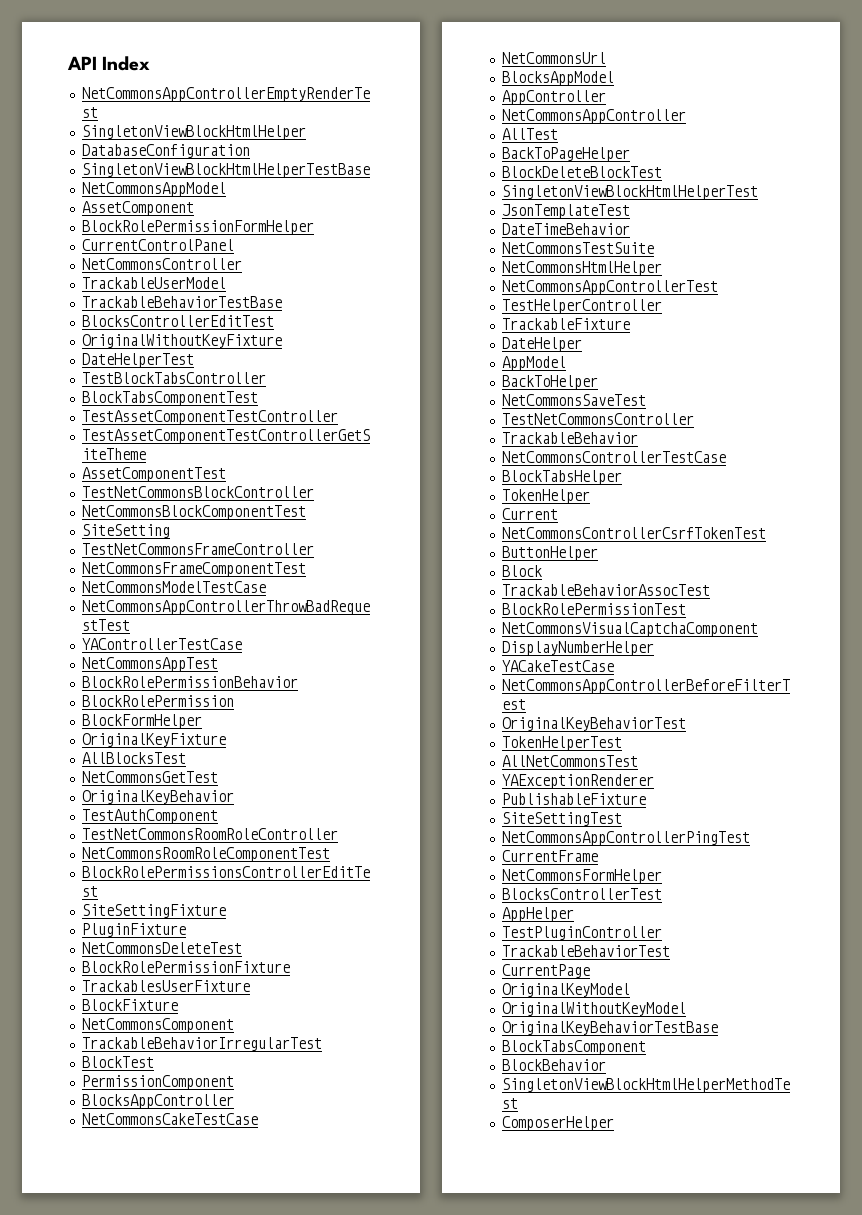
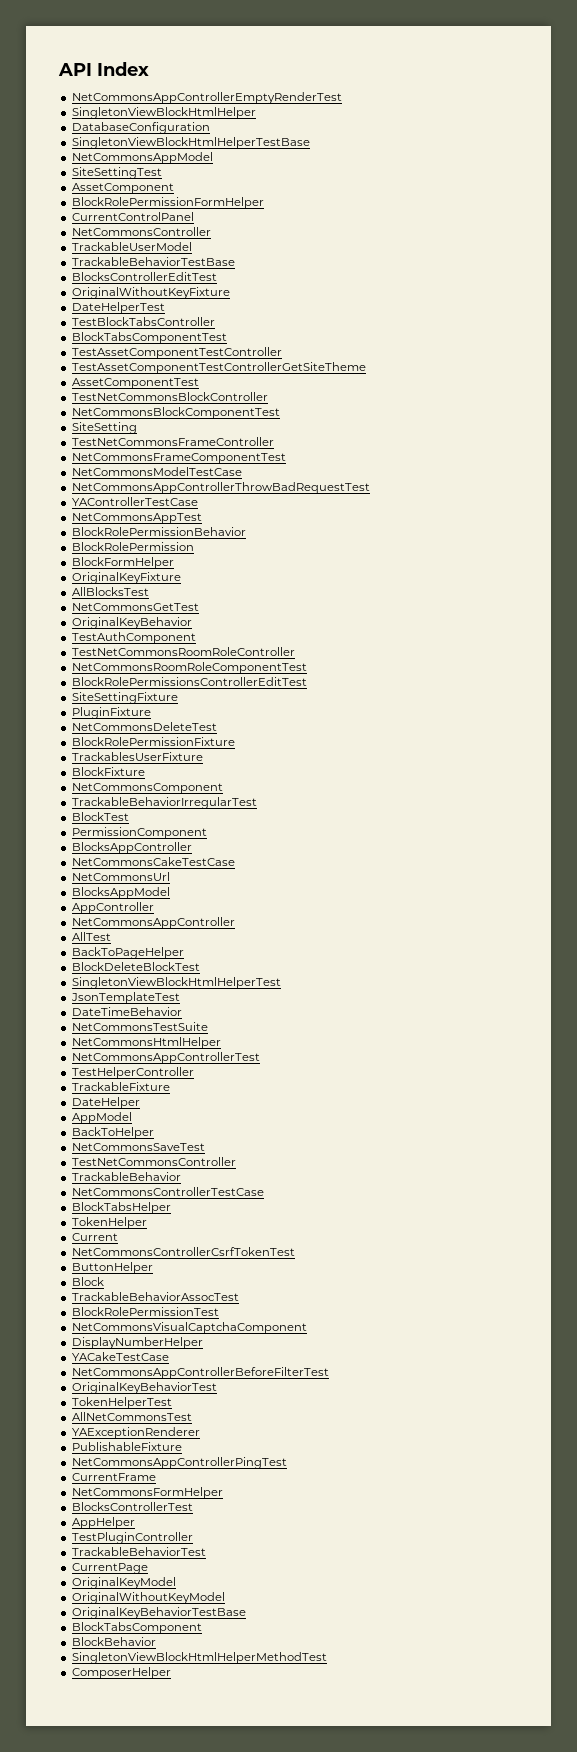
+ SiteSettingTest
- SiteSettingTest

